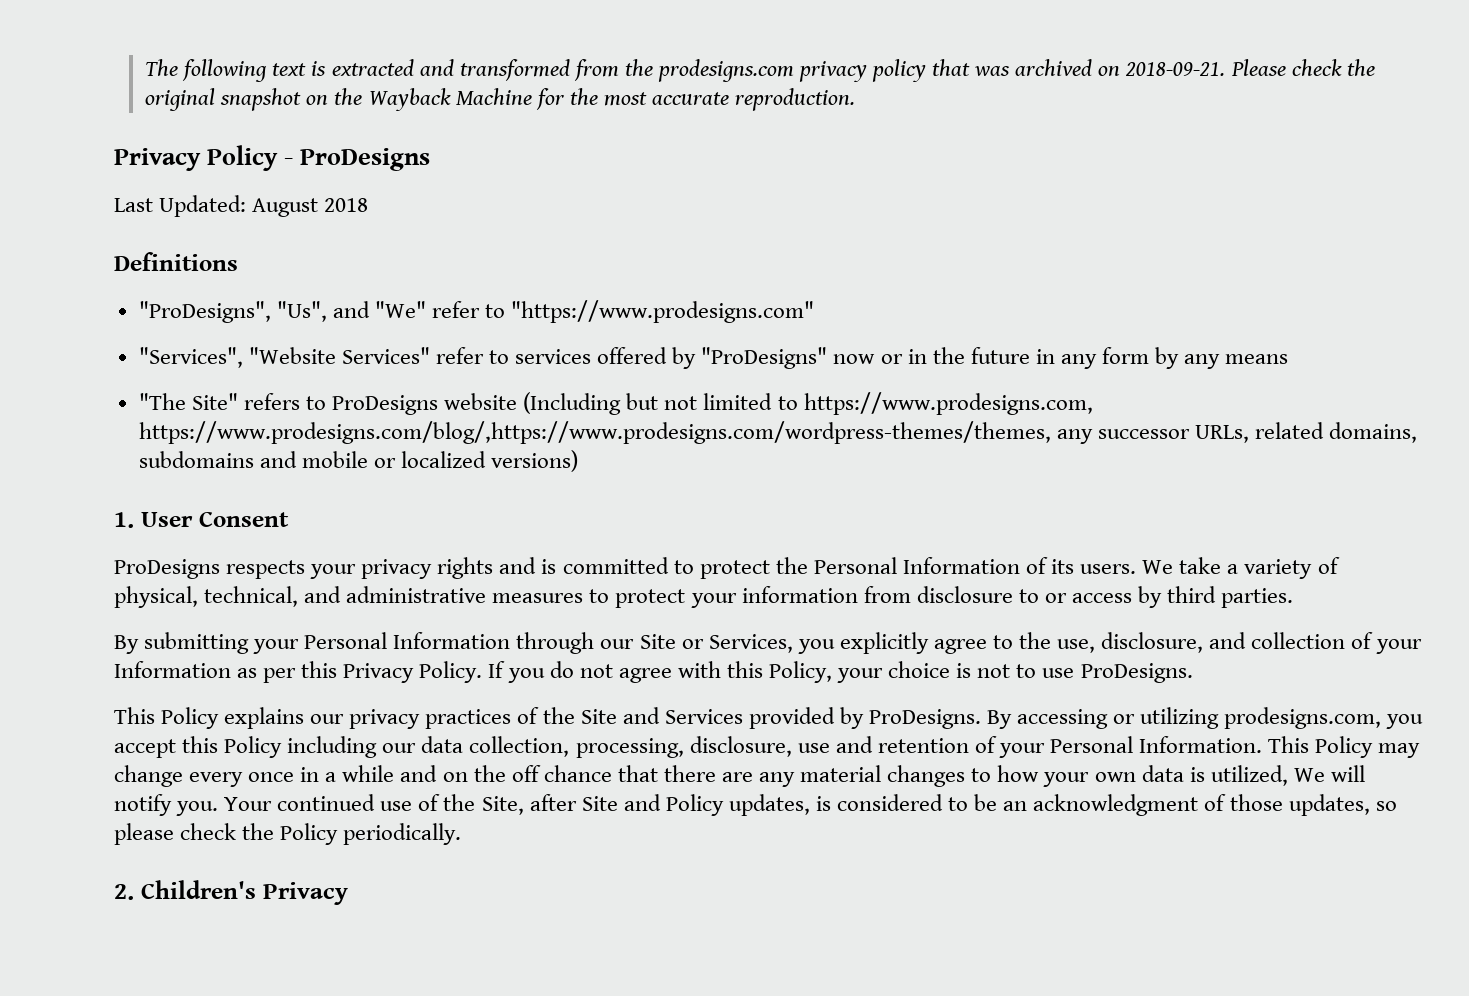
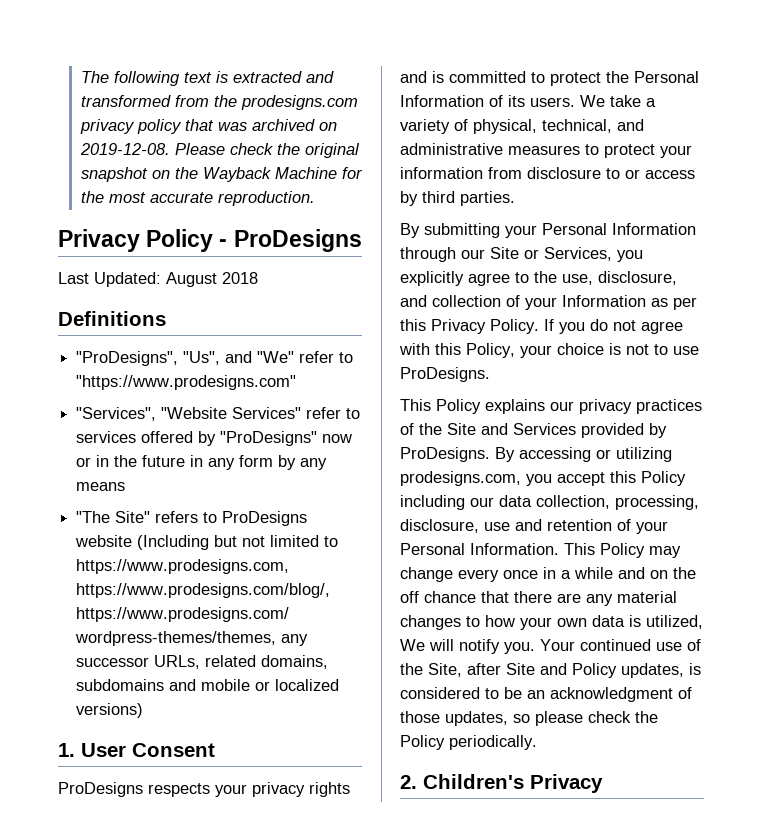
- The following text is extracted and transformed from the prodesigns.com privacy policy that was archived on 2018-09-21.
+ The following text is extracted and transformed from the prodesigns.com privacy policy that was archived on 2019-12-08.

